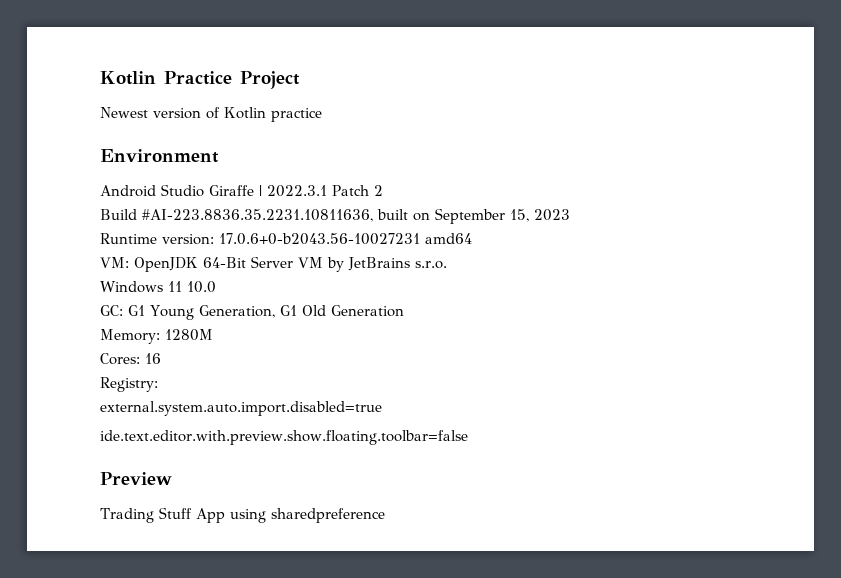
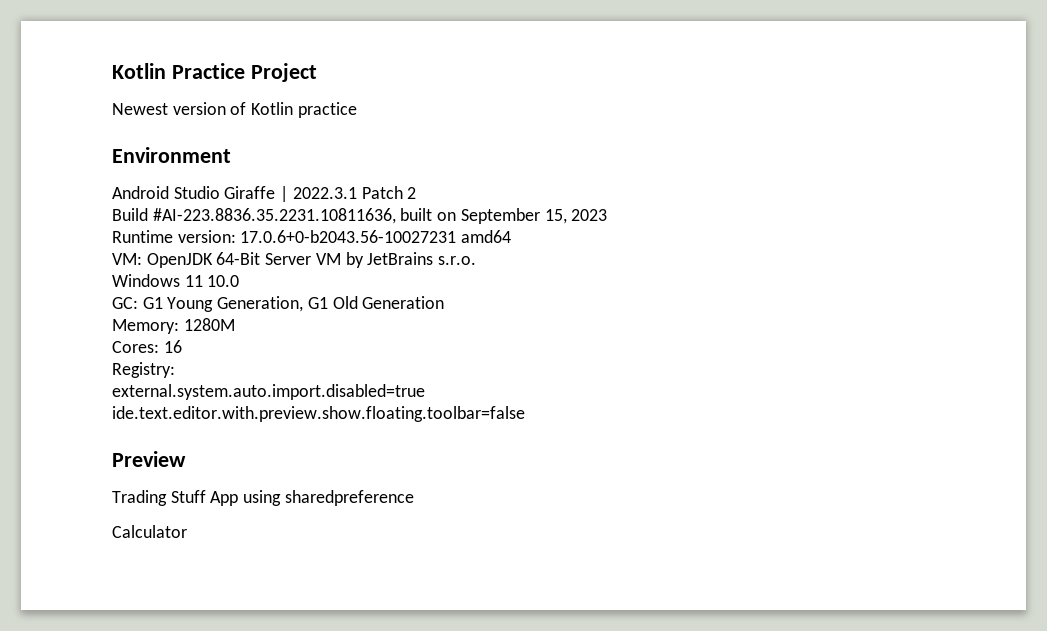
+ Calculator

